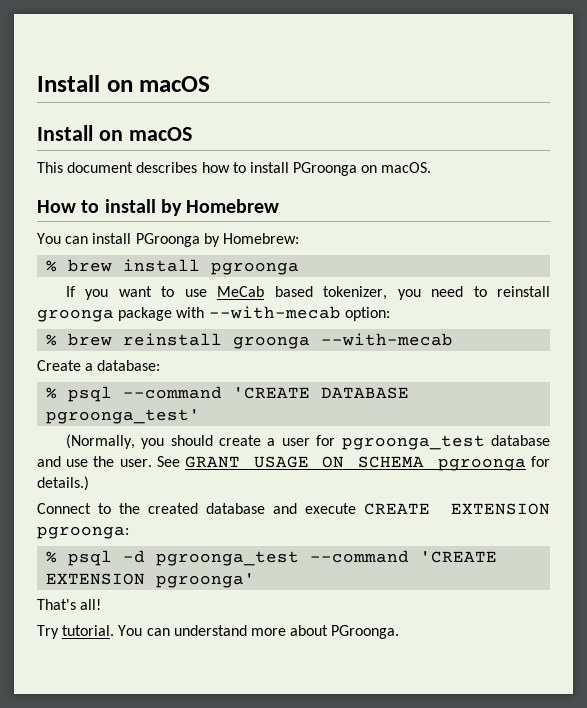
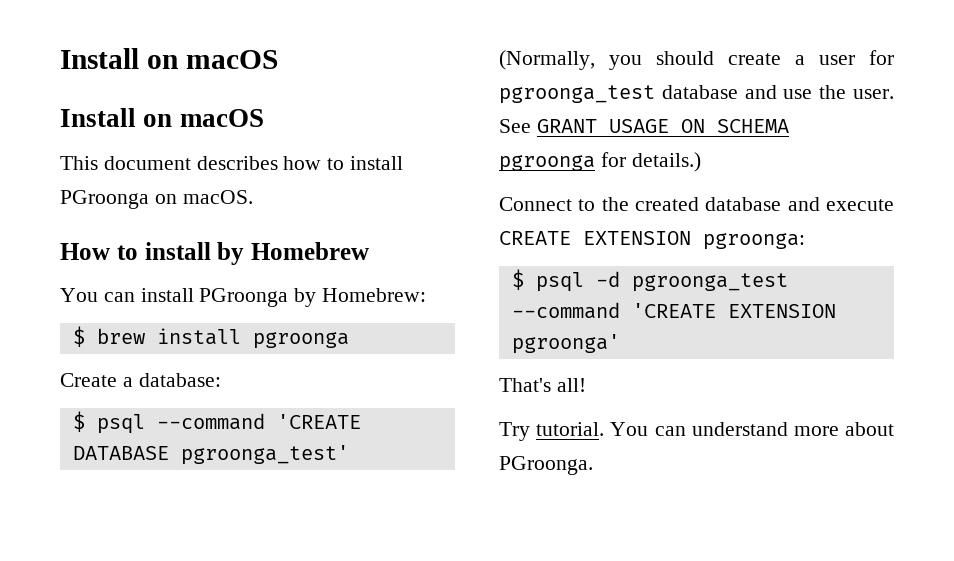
- % brew install pgroonga
+ $ brew install pgroonga
- If you want to use MeCab based tokenizer, you need to reinstall groonga package with --with-mecab option:
- % brew reinstall groonga --with-mecab
- % psql --command 'CREATE DATABASE pgroonga_test'
+ $ psql --command 'CREATE DATABASE pgroonga_test'
- % psql -d pgroonga_test --command 'CREATE EXTENSION pgroonga'
+ $ psql -d pgroonga_test --command 'CREATE EXTENSION pgroonga'

